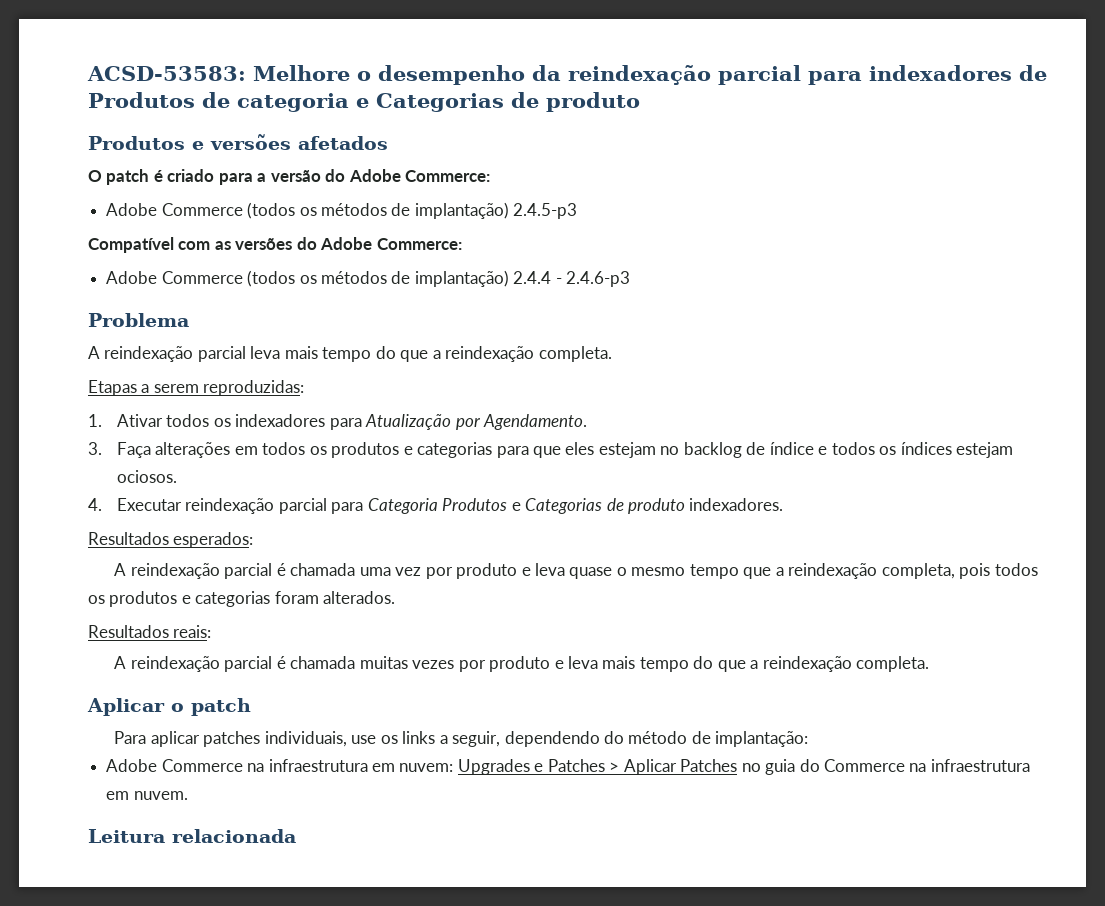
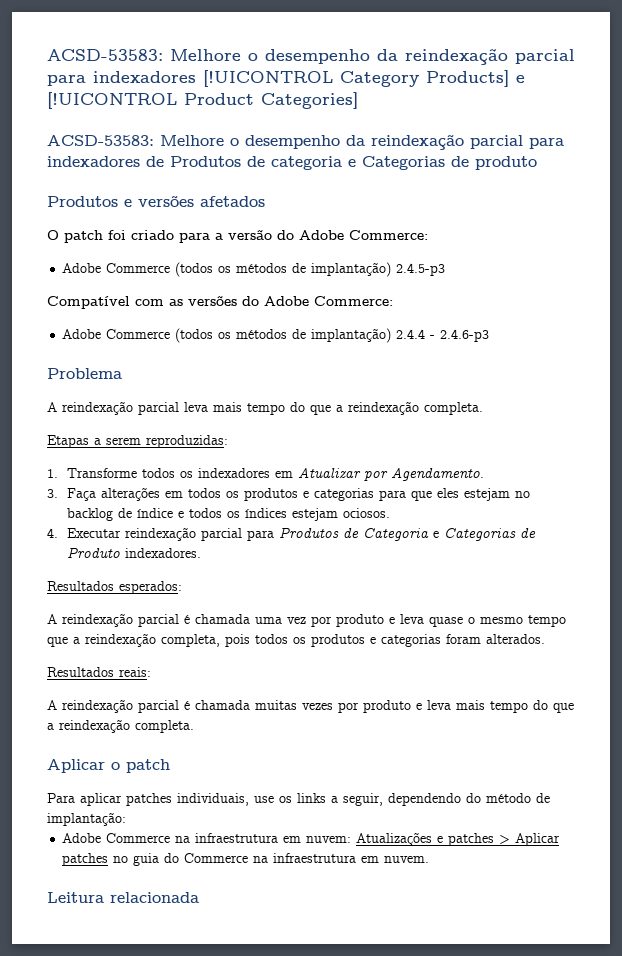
+ ACSD-53583: Melhore o desempenho da reindexação parcial para indexadores [!UICONTROL Category Products] e [!UICONTROL Product Categories]
- O patch é criado para a versão do Adobe Commerce:
+ O patch foi criado para a versão do Adobe Commerce:
- 1. Ativar todos os indexadores para Atualização por Agendamento.
+ 1. Transforme todos os indexadores em Atualizar por Agendamento.
- 4. Executar reindexação parcial para Categoria Produtos e Categorias de produto indexadores.
+ 4. Executar reindexação parcial para Produtos de Categoria e Categorias de Produto indexadores.
- Adobe Commerce na infraestrutura em nuvem: Upgrades e Patches > Aplicar Patches no guia do Commerce na infraestrutura em nuvem.
+ Adobe Commerce na infraestrutura em nuvem: Atualizações e patches > Aplicar patches no guia do Commerce na infraestrutura em nuvem.

